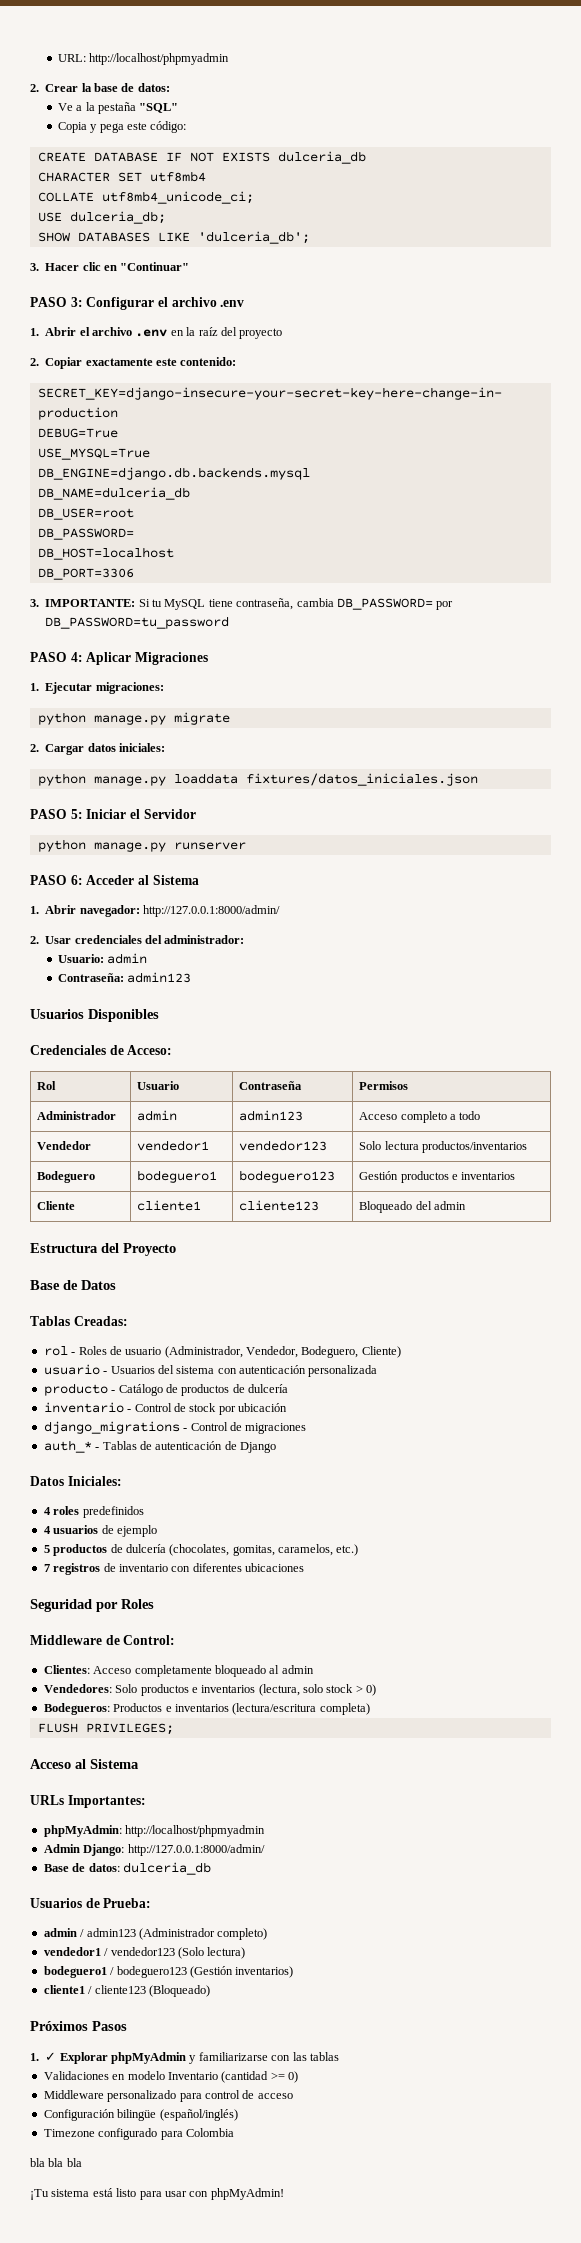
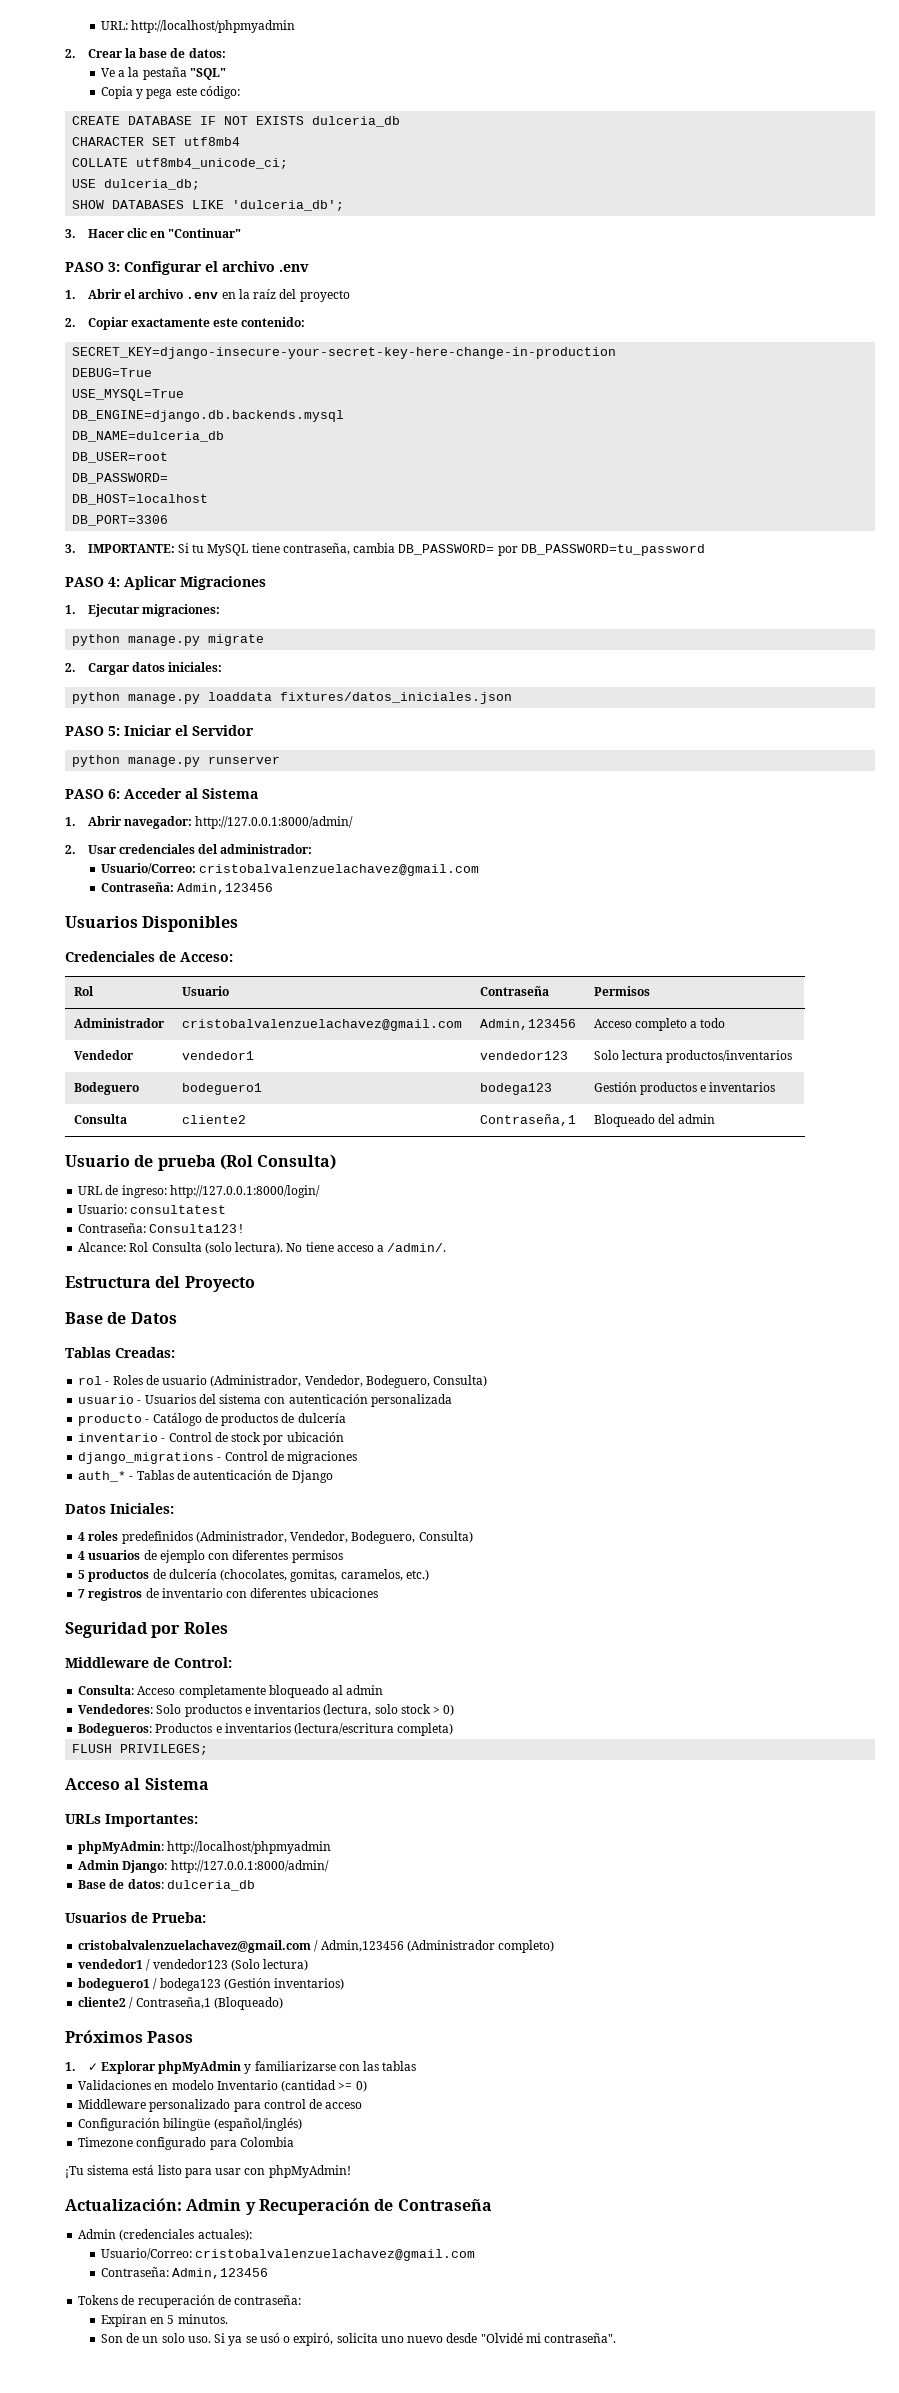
  2. Usar credenciales del administrador:
- Usuario: admin
- Contraseña: admin123
+ Usuario/Correo: cristobalvalenzuelachavez@gmail.com
+ Contraseña: Admin,123456
- Administrador | admin | admin123 | Acceso completo a todo
+ Administrador | cristobalvalenzuelachavez@gmail.com | Admin,123456 | Acceso completo a todo
- Bodeguero | bodeguero1 | bodeguero123 | Gestión productos e inventarios
+ Bodeguero | bodeguero1 | bodega123 | Gestión productos e inventarios
- Cliente | cliente1 | cliente123 | Bloqueado del admin
+ Consulta | cliente2 | Contraseña,1 | Bloqueado del admin
+ Usuario de prueba (Rol Consulta)
+ URL de ingreso: http://127.0.0.1:8000/login/
+ Usuario: consultatest
+ Contraseña: Consulta123!
+ Alcance: Rol Consulta (solo lectura). No tiene acceso a /admin/.
- rol - Roles de usuario (Administrador, Vendedor, Bodeguero, Cliente)
+ rol - Roles de usuario (Administrador, Vendedor, Bodeguero, Consulta)
- 4 roles predefinidos
+ 4 roles predefinidos (Administrador, Vendedor, Bodeguero, Consulta)
- 4 usuarios de ejemplo
+ 4 usuarios de ejemplo con diferentes permisos
- Clientes: Acceso completamente bloqueado al admin
+ Consulta: Acceso completamente bloqueado al admin
- admin / admin123 (Administrador completo)
+ cristobalvalenzuelachavez@gmail.com / Admin,123456 (Administrador completo)
- bodeguero1 / bodeguero123 (Gestión inventarios)
+ bodeguero1 / bodega123 (Gestión inventarios)
- cliente1 / cliente123 (Bloqueado)
+ cliente2 / Contraseña,1 (Bloqueado)
- bla bla bla
+ Actualización: Admin y Recuperación de Contraseña
+ Admin (credenciales actuales):
+ Usuario/Correo: cristobalvalenzuelachavez@gmail.com
+ Contraseña: Admin,123456
+ Tokens de recuperación de contraseña:
+ Expiran en 5 minutos.
+ Son de un solo uso. Si ya se usó o expiró, solicita uno nuevo desde "Olvidé mi contraseña".

